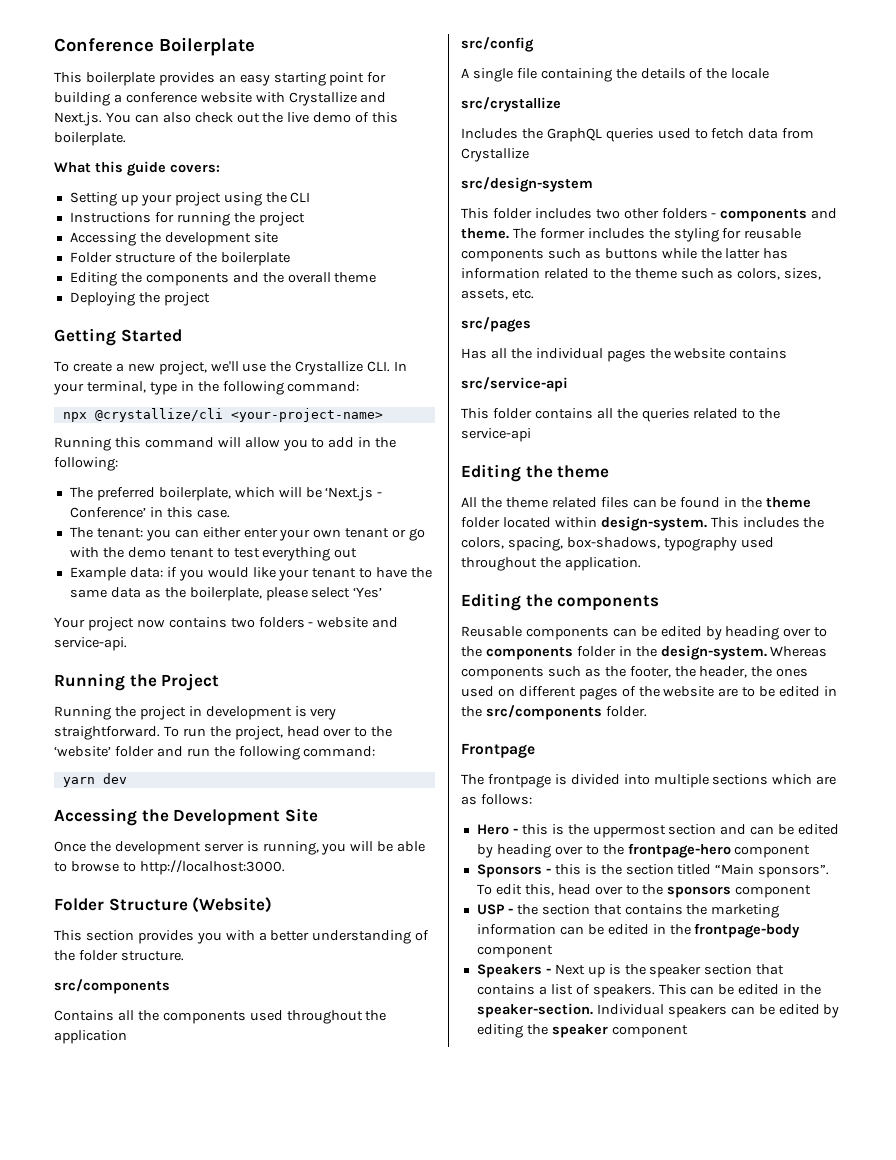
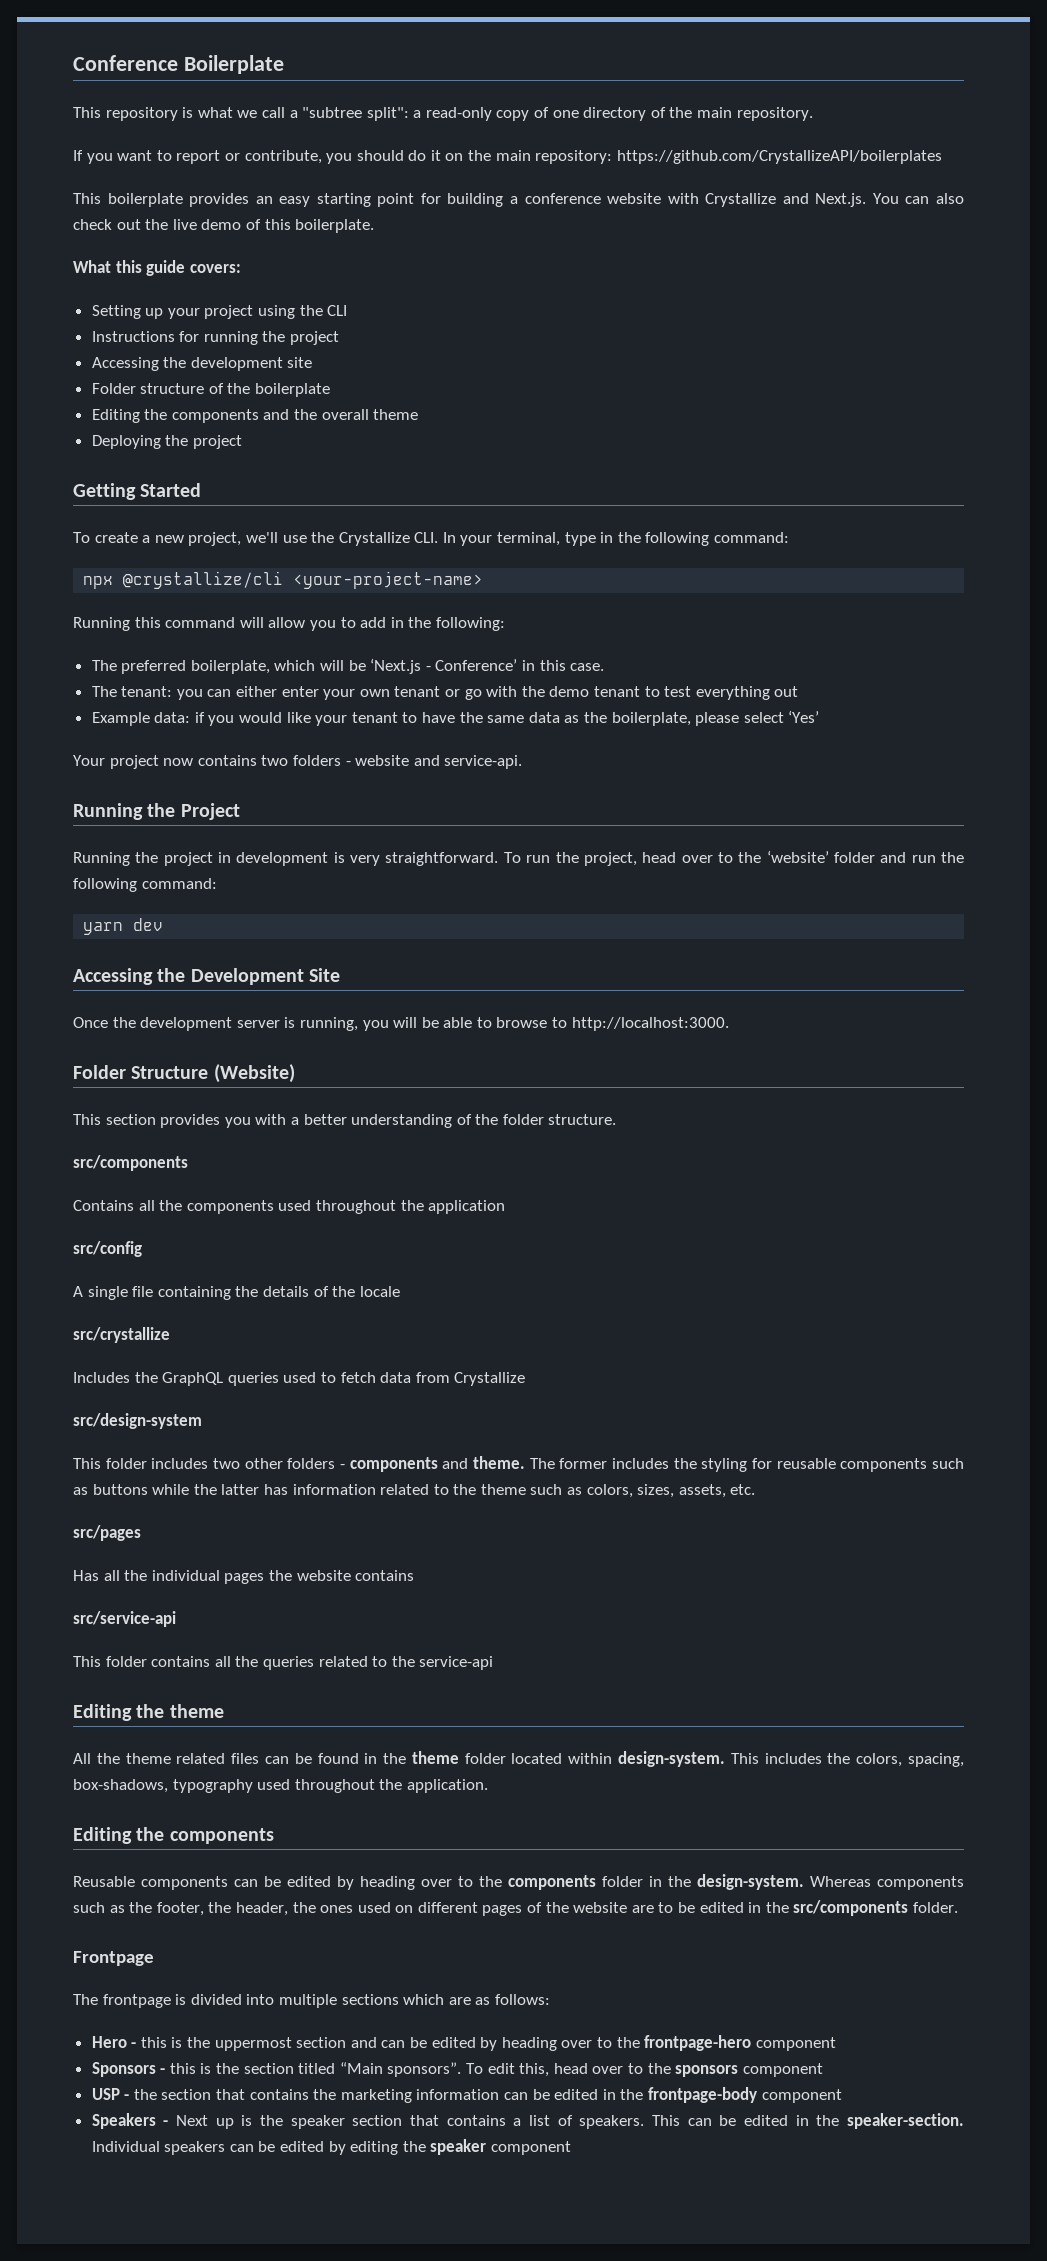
+ This repository is what we call a "subtree split": a read-only copy of one directory of the main repository.
+ If you want to report or contribute, you should do it on the main repository: https://github.com/CrystallizeAPI/boilerplates

